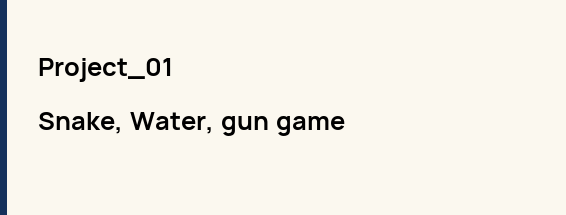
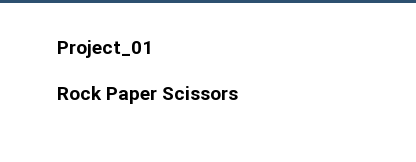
- Snake, Water, gun game
+ Rock Paper Scissors

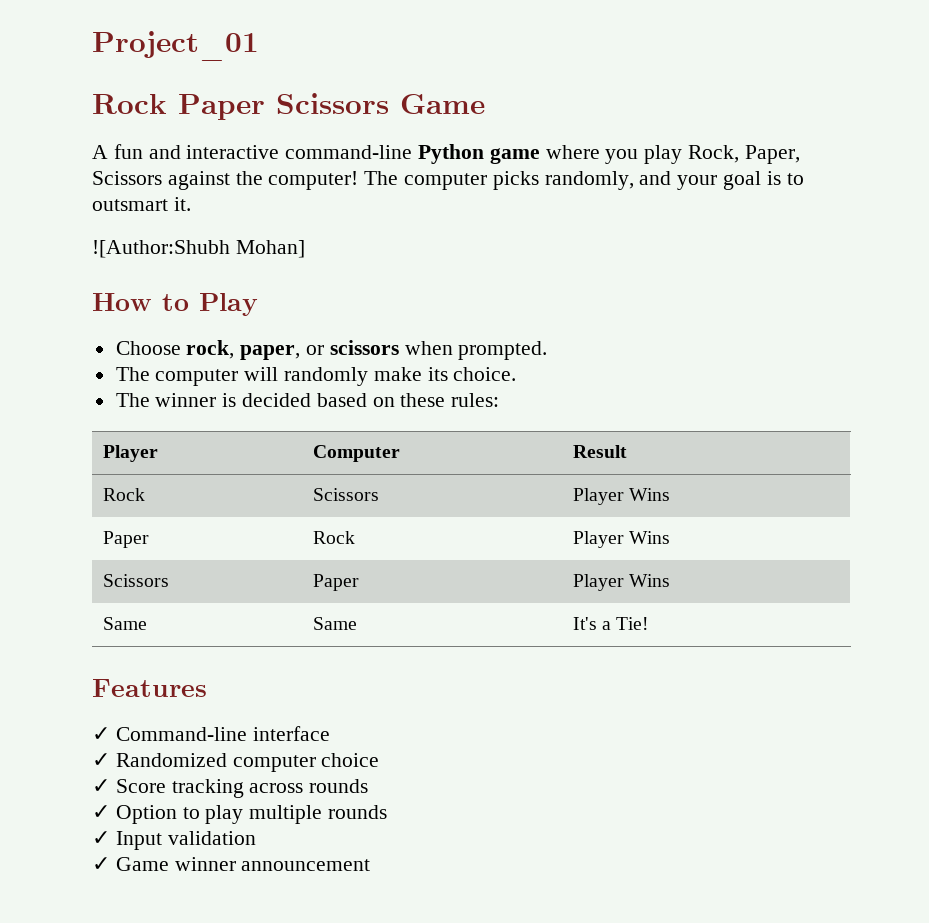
- Rock Paper Scissors
+ Rock Paper Scissors Game
+ A fun and interactive command-line Python game where you play Rock, Paper, Scissors against the computer! The computer picks randomly, and your goal is to outsmart it.
+ ![Author:Shubh Mohan]
+ How to Play
+ Choose rock, paper, or scissors when prompted.
+ The computer will randomly make its choice.
+ The winner is decided based on these rules:
+ Player | Computer | Result
+ Rock | Scissors | Player Wins
+ Paper | Rock | Player Wins
+ Scissors | Paper | Player Wins
+ Same | Same | It's a Tie!
+ Features
+ ✓ Command-line interface
+ ✓ Randomized computer choice
+ ✓ Score tracking across rounds
+ ✓ Option to play multiple rounds
+ ✓ Input validation
+ ✓ Game winner announcement

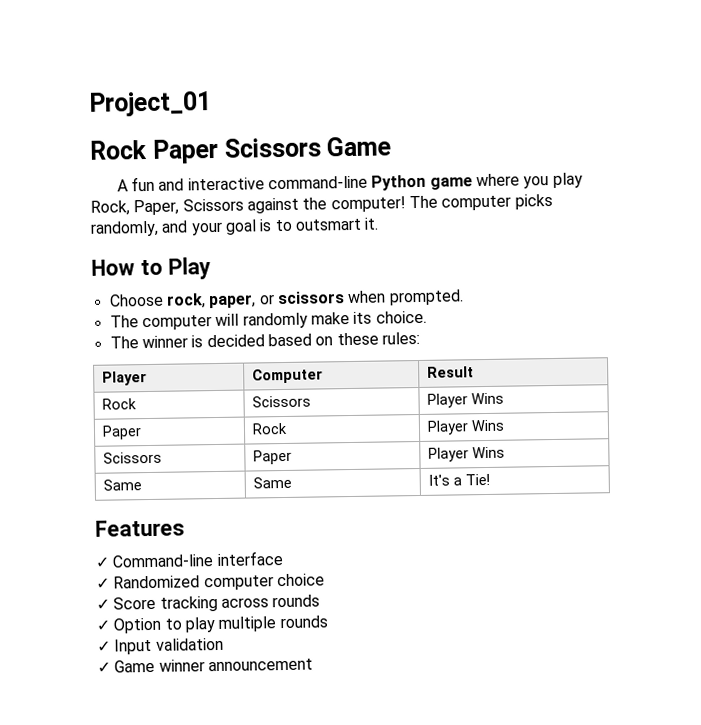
- ![Author:Shubh Mohan]

